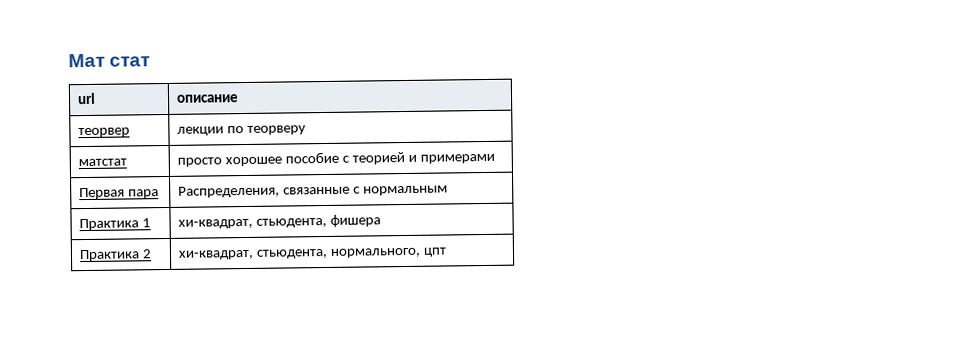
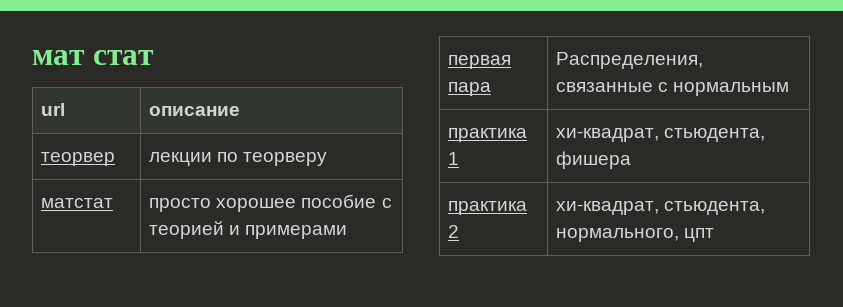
- Мат стат
+ мат стат
- Первая пара | Распределения, связанные с нормальным
+ первая пара | Распределения, связанные с нормальным
- Практика 1 | хи-квадрат, стьюдента, фишера
+ практика 1 | хи-квадрат, стьюдента, фишера
- Практика 2 | хи-квадрат, стьюдента, нормального, цпт
+ практика 2 | хи-квадрат, стьюдента, нормального, цпт

